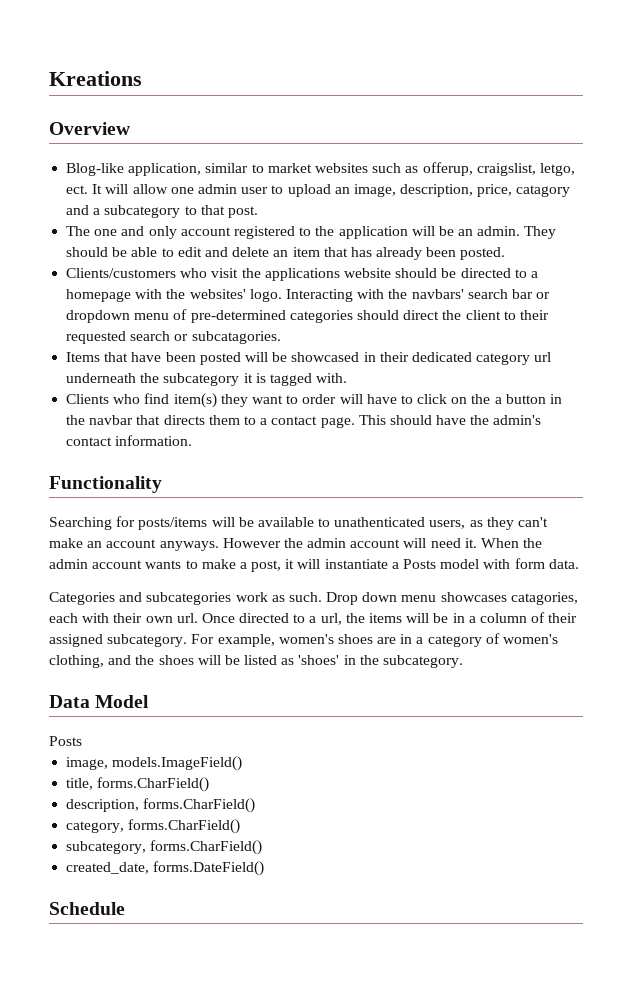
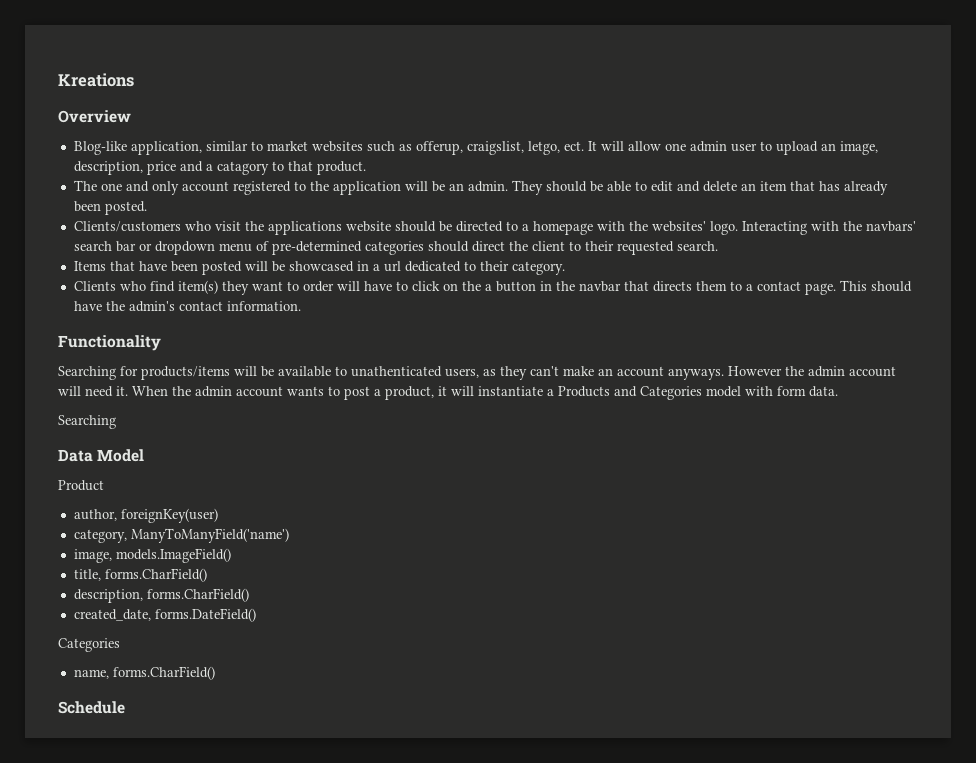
- It will allow one admin user to upload an image, description, price, catagory and a subcategory to that post.
+ It will allow one admin user to upload an image, description, price and a catagory to that product.
- Interacting with the navbars' search bar or dropdown menu of pre-determined categories should direct the client to their requested search or subcatagories.
+ Interacting with the navbars' search bar or dropdown menu of pre-determined categories should direct the client to their requested search.
- Items that have been posted will be showcased in their dedicated category url underneath the subcategory it is tagged with.
+ Items that have been posted will be showcased in a url dedicated to their category.
- Searching for posts/items will be available to unathenticated users, as they can't make an account anyways.
+ Searching for products/items will be available to unathenticated users, as they can't make an account anyways.
- When the admin account wants to make a post, it will instantiate a Posts model with form data.
- Categories and subcategories work as such. Drop down menu showcases catagories, each with their own url. Once directed to a url, the items will be in a column of their assigned subcategory. For example, women's shoes are in a category of women's clothing, and the shoes will be listed as 'shoes' in the subcategory.
+ When the admin account wants to post a product, it will instantiate a Products and Categories model with form data.
+ Searching
  Data Model
- Posts
+ Product
+ author, foreignKey(user)
+ category, ManyToManyField('name')
- category, forms.CharField()
- subcategory, forms.CharField()
  created_date, forms.DateField()
+ Categories
+ name, forms.CharField()

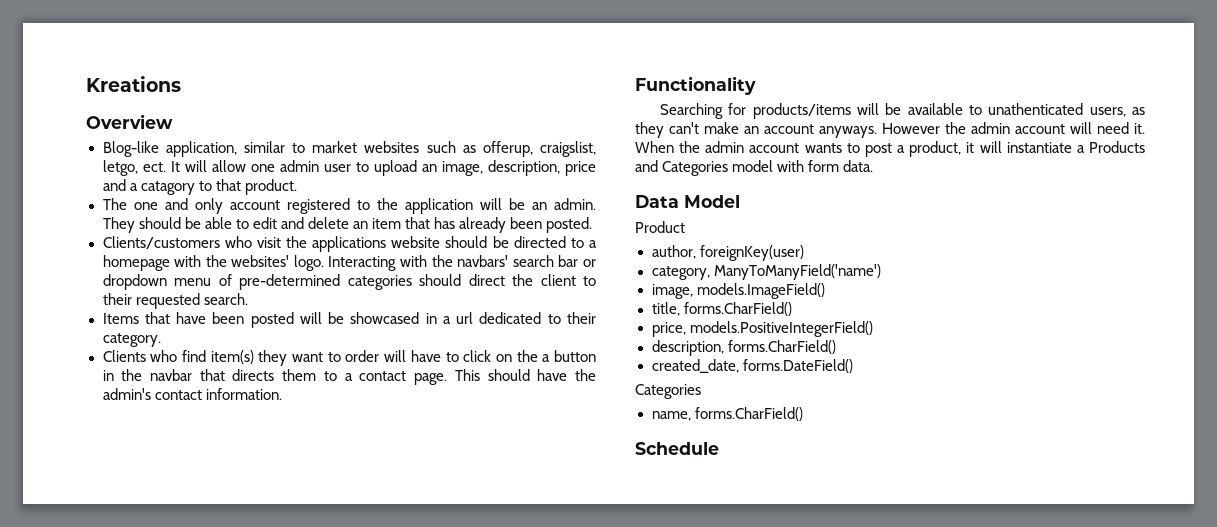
  When the admin account wants to post a product, it will instantiate a Products and Categories model with form data.
- Searching
+ price, models.PositiveIntegerField()

